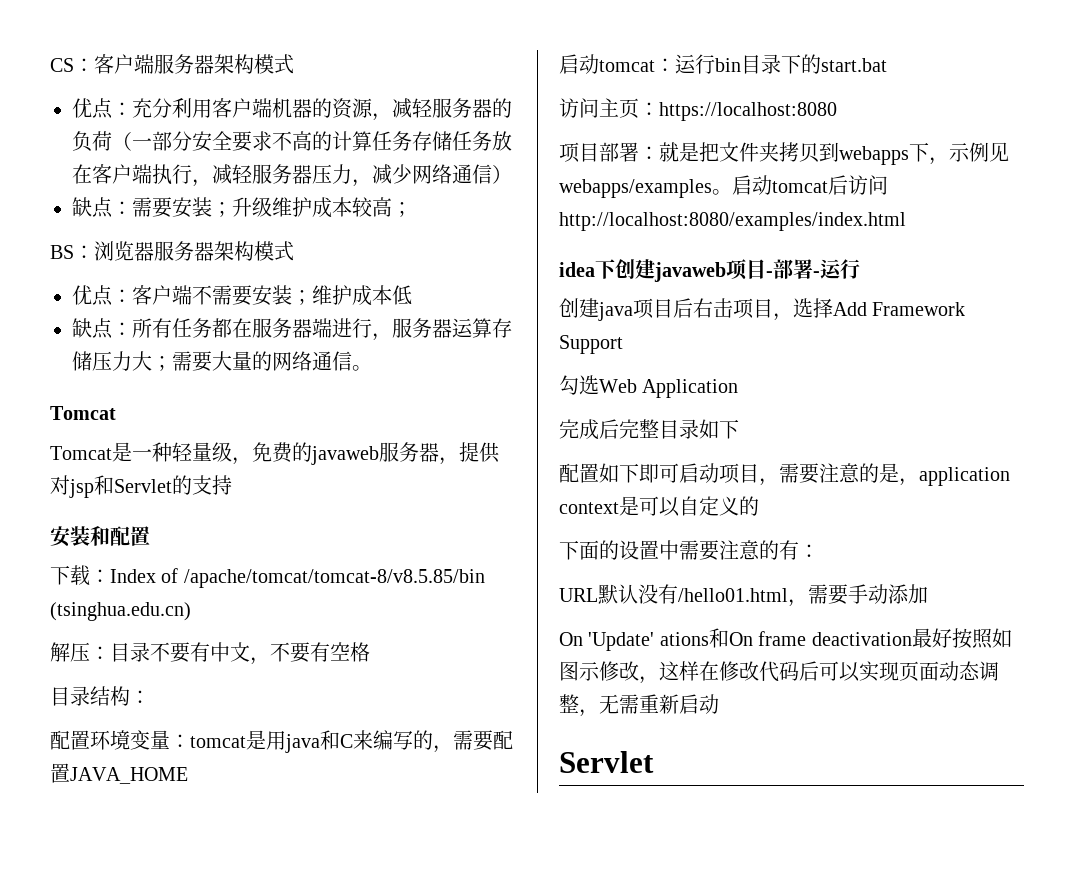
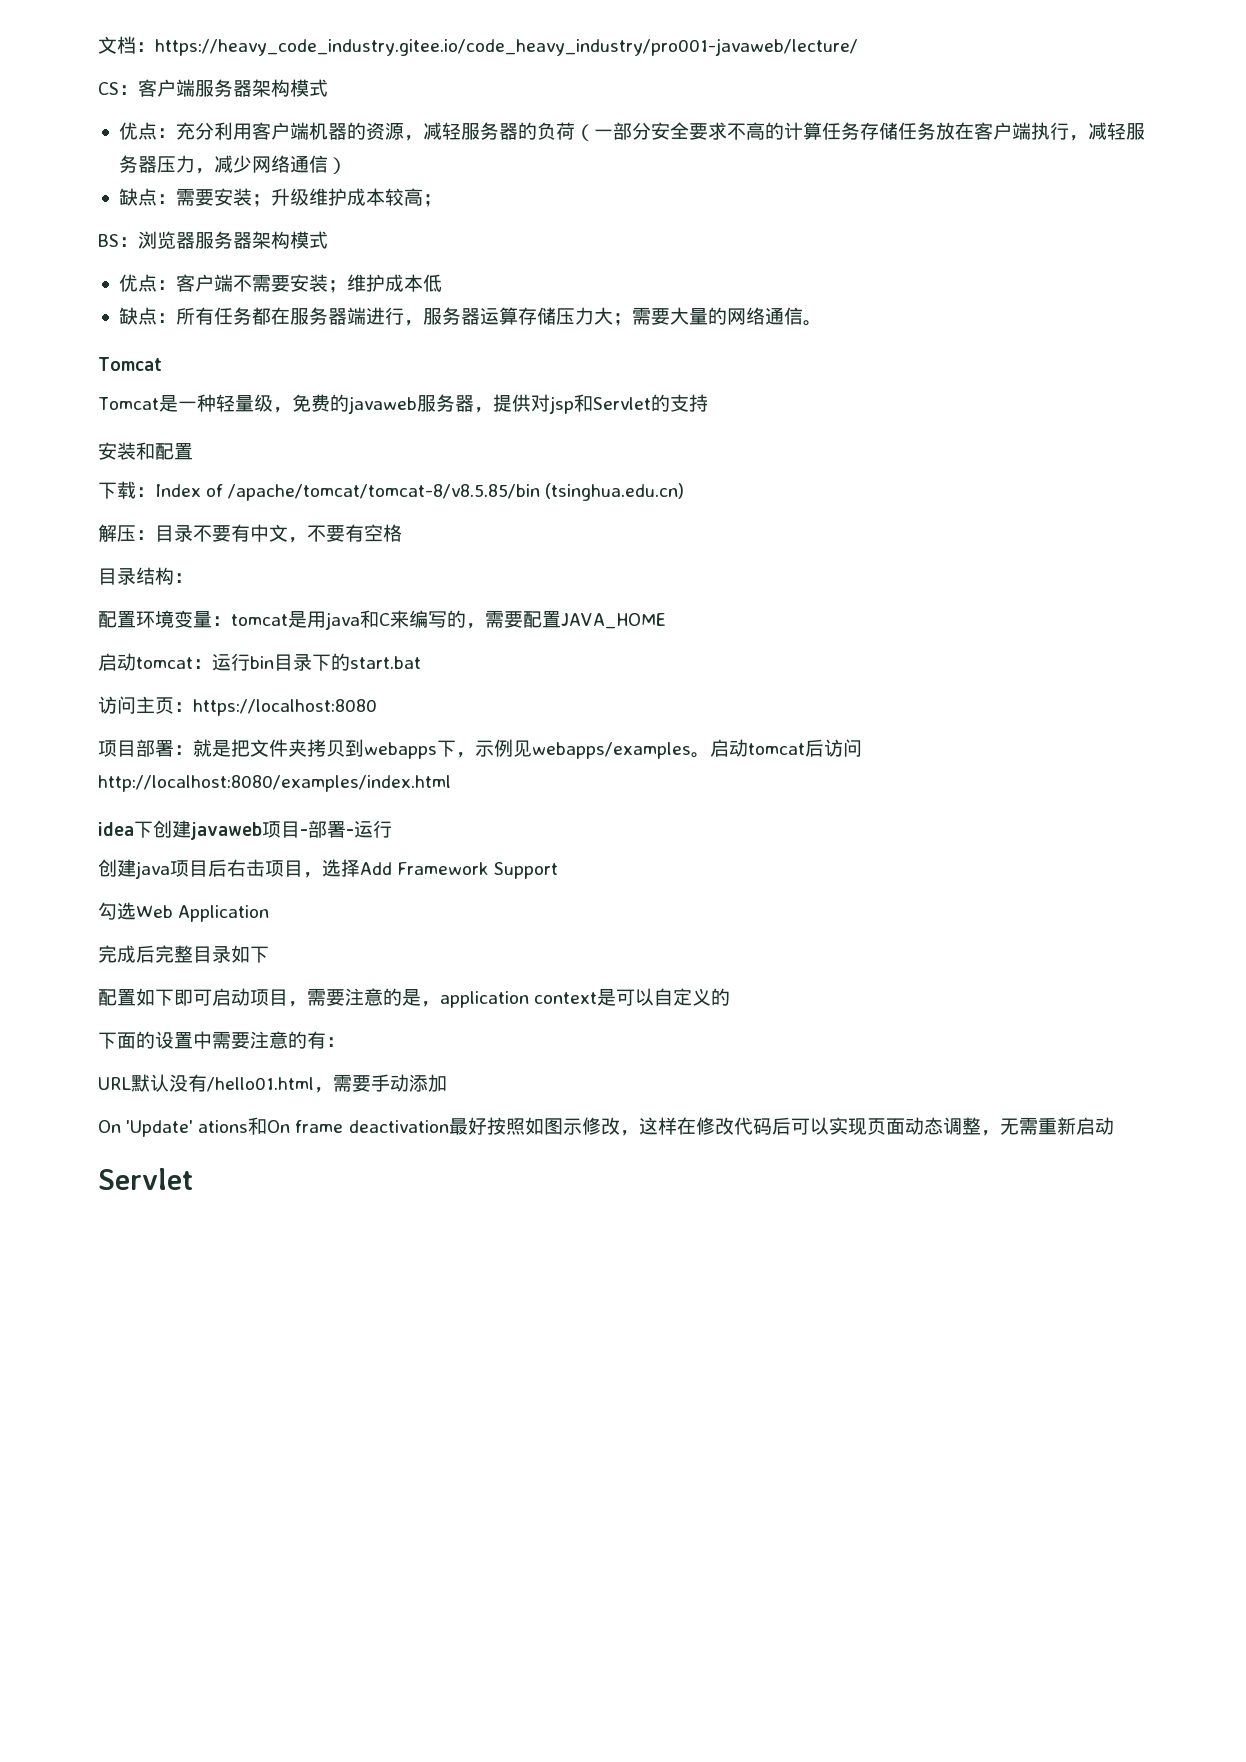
+ 文档：https://heavy_code_industry.gitee.io/code_heavy_industry/pro001-javaweb/lecture/

